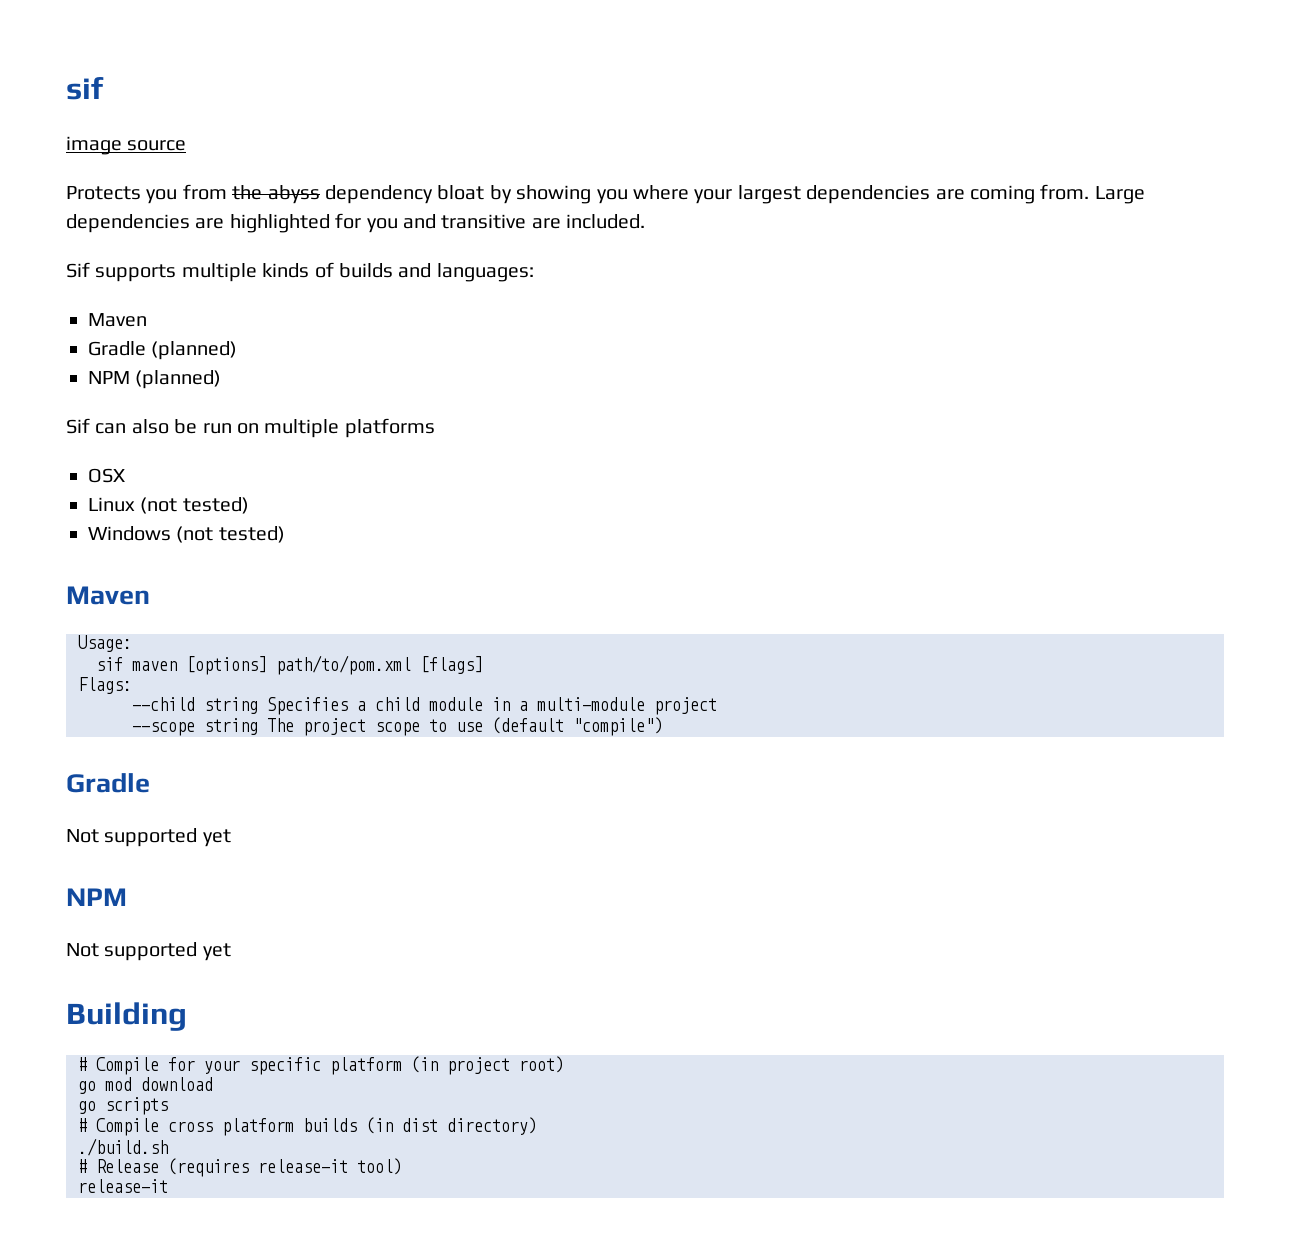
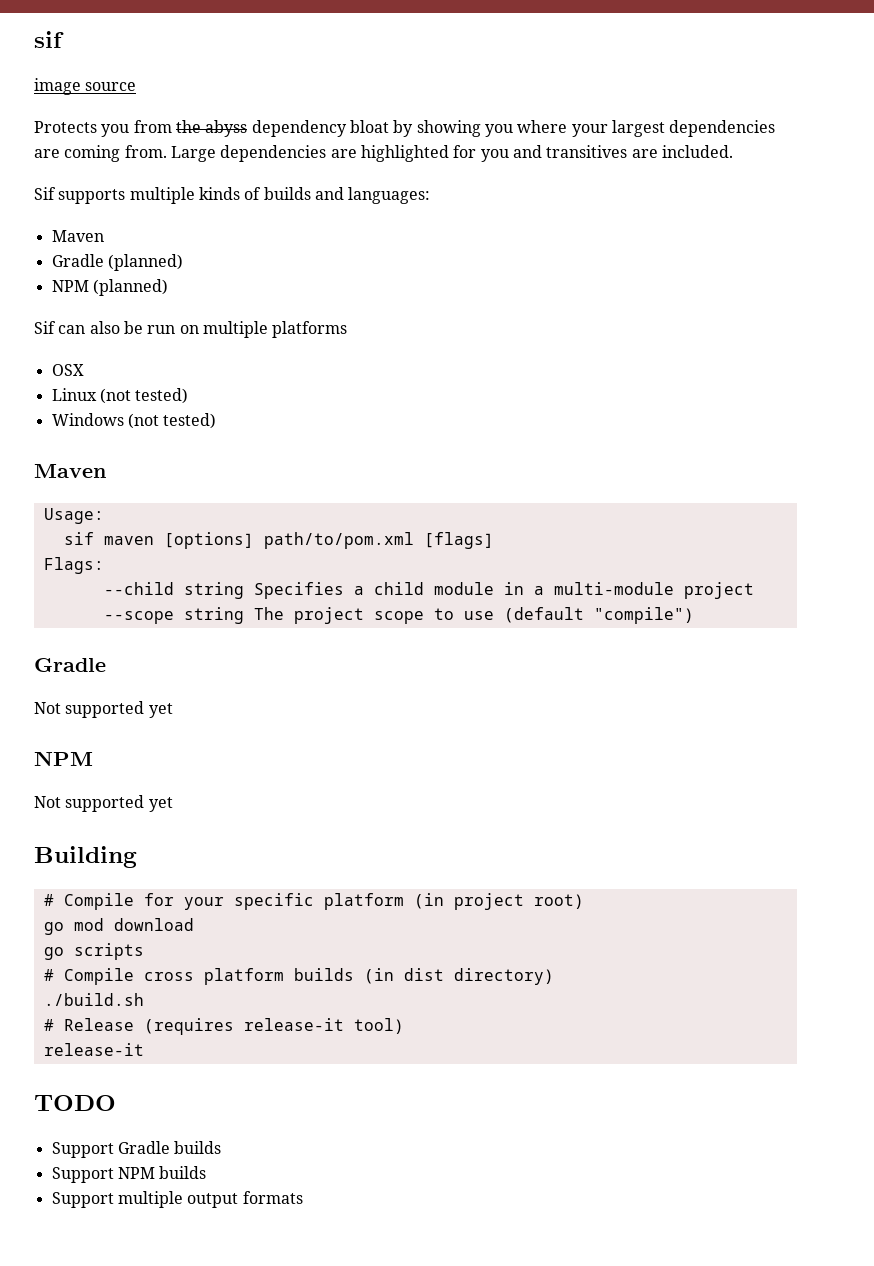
- Large dependencies are highlighted for you and transitive are included.
+ Large dependencies are highlighted for you and transitives are included.
+ TODO
+ Support Gradle builds
+ Support NPM builds
+ Support multiple output formats

